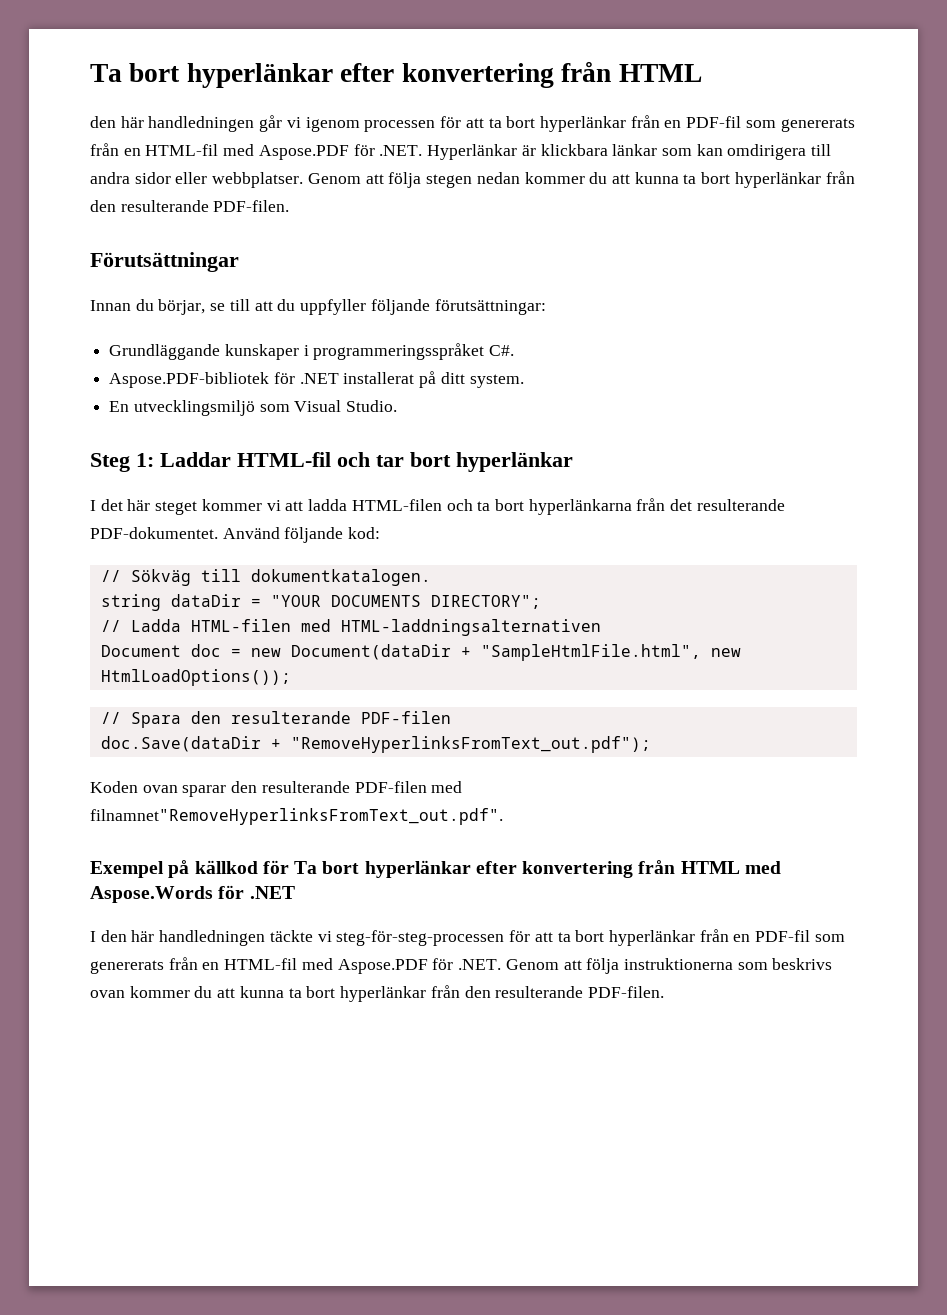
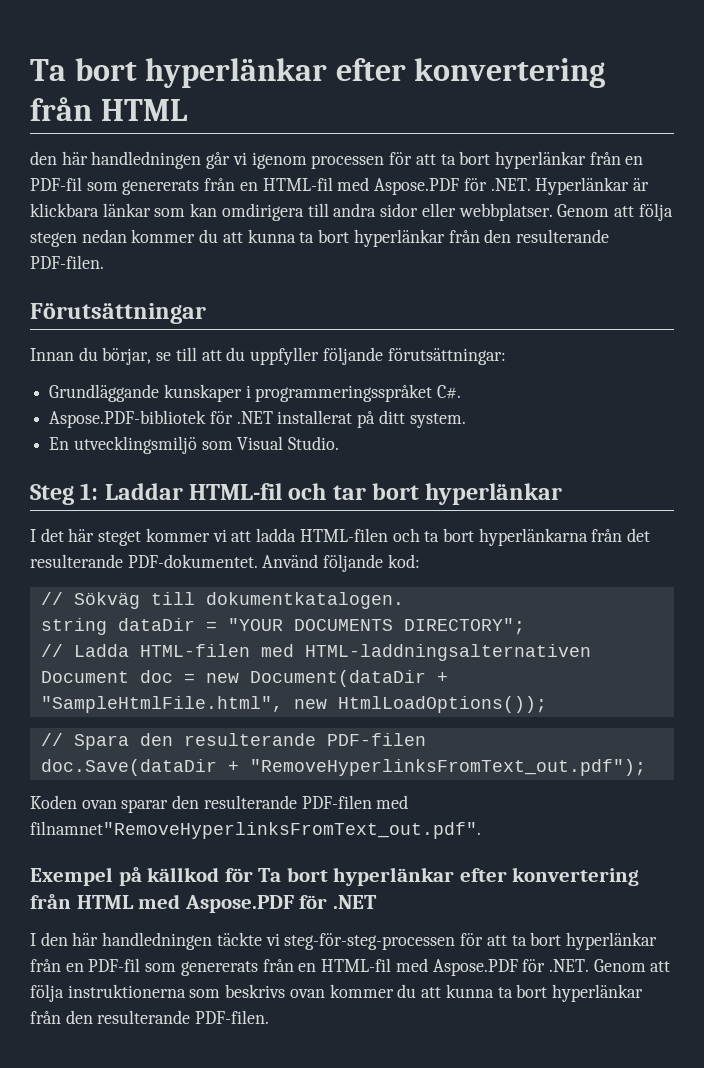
- Exempel på källkod för Ta bort hyperlänkar efter konvertering från HTML med Aspose.Words för .NET
+ Exempel på källkod för Ta bort hyperlänkar efter konvertering från HTML med Aspose.PDF för .NET

